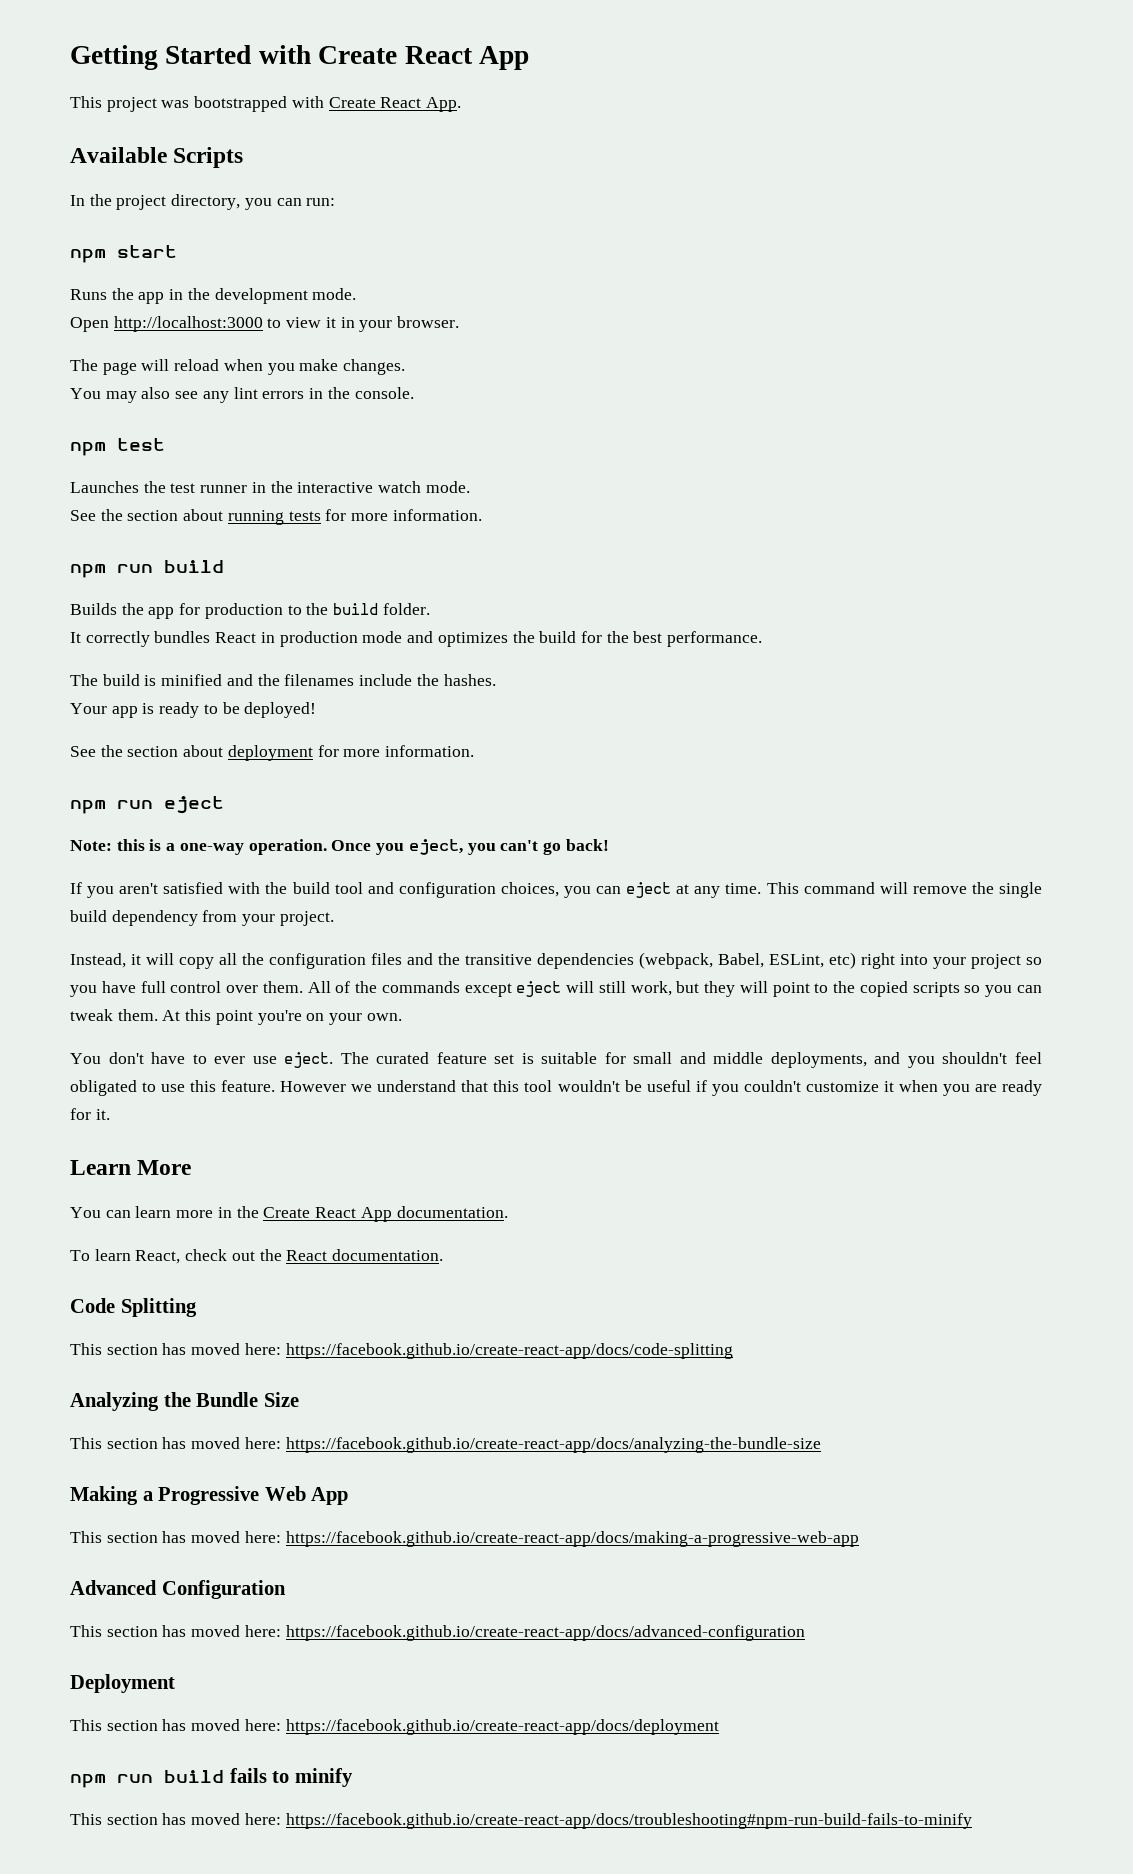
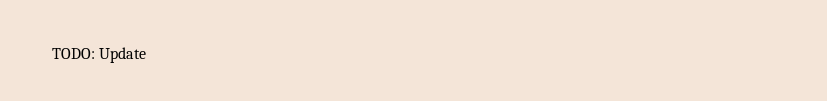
- Getting Started with Create React App
- This project was bootstrapped with Create React App.
- Available Scripts
- In the project directory, you can run:
- npm start
- Runs the app in the development mode.
- Open http://localhost:3000 to view it in your browser.
- The page will reload when you make changes.
- You may also see any lint errors in the console.
- npm test
- Launches the test runner in the interactive watch mode.
- See the section about running tests for more information.
- npm run build
- Builds the app for production to the build folder.
- It correctly bundles React in production mode and optimizes the build for the best performance.
- The build is minified and the filenames include the hashes.
- Your app is ready to be deployed!
- See the section about deployment for more information.
- npm run eject
- Note: this is a one-way operation. Once you eject, you can't go back!
- If you aren't satisfied with the build tool and configuration choices, you can eject at any time. This command will remove the single build dependency from your project.
- Instead, it will copy all the configuration files and the transitive dependencies (webpack, Babel, ESLint, etc) right into your project so you have full control over them. All of the commands except eject will still work, but they will point to the copied scripts so you can tweak them. At this point you're on your own.
- You don't have to ever use eject. The curated feature set is suitable for small and middle deployments, and you shouldn't feel obligated to use this feature. However we understand that this tool wouldn't be useful if you couldn't customize it when you are ready for it.
- Learn More
- You can learn more in the Create React App documentation.
- To learn React, check out the React documentation.
- Code Splitting
- This section has moved here: https://facebook.github.io/create-react-app/docs/code-splitting
- Analyzing the Bundle Size
- This section has moved here: https://facebook.github.io/create-react-app/docs/analyzing-the-bundle-size
- Making a Progressive Web App
- This section has moved here: https://facebook.github.io/create-react-app/docs/making-a-progressive-web-app
- Advanced Configuration
- This section has moved here: https://facebook.github.io/create-react-app/docs/advanced-configuration
- Deployment
- This section has moved here: https://facebook.github.io/create-react-app/docs/deployment
- npm run build fails to minify
- This section has moved here: https://facebook.github.io/create-react-app/docs/troubleshooting#npm-run-build-fails-to-minify
+ TODO: Update

